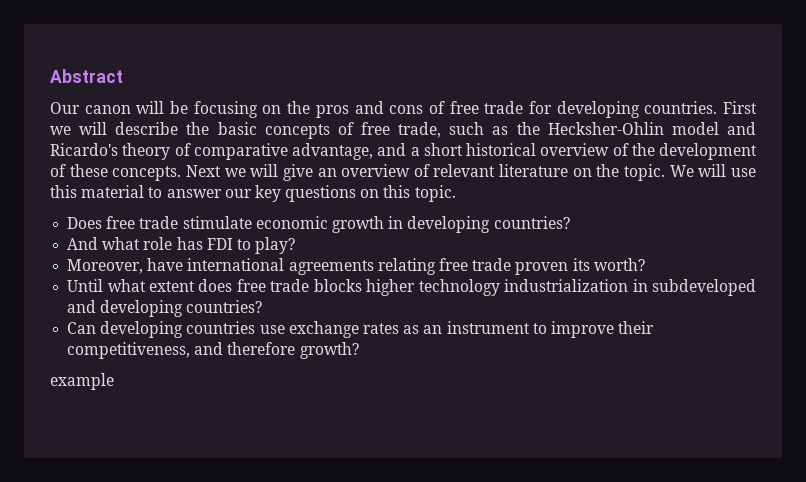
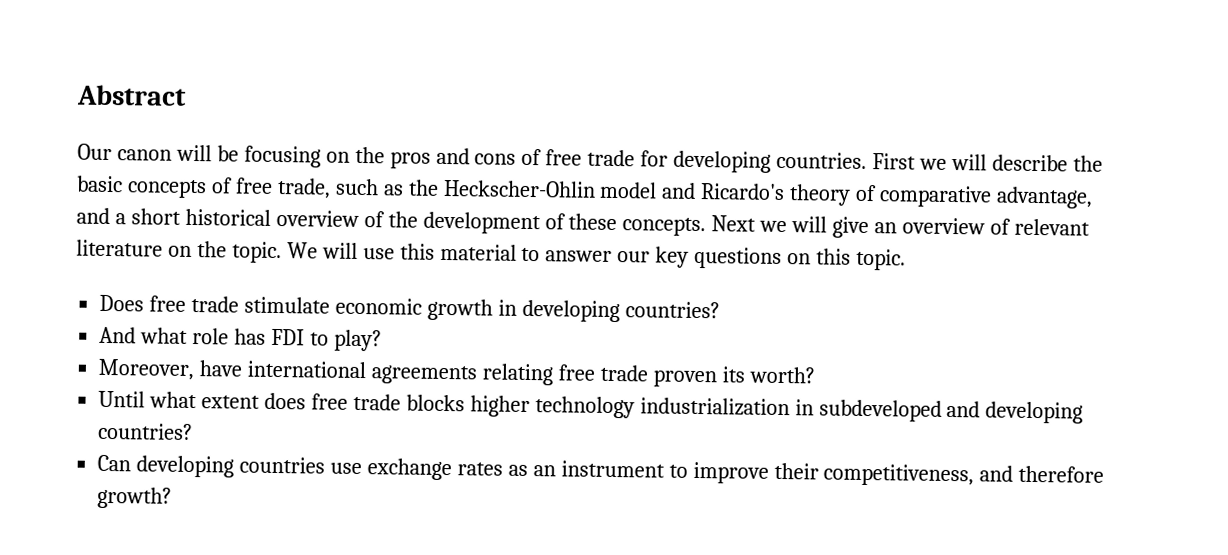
- First we will describe the basic concepts of free trade, such as the Hecksher-Ohlin model and Ricardo's theory of comparative advantage, and a short historical overview of the development of these concepts.
+ First we will describe the basic concepts of free trade, such as the Heckscher-Ohlin model and Ricardo's theory of comparative advantage, and a short historical overview of the development of these concepts.
- example

